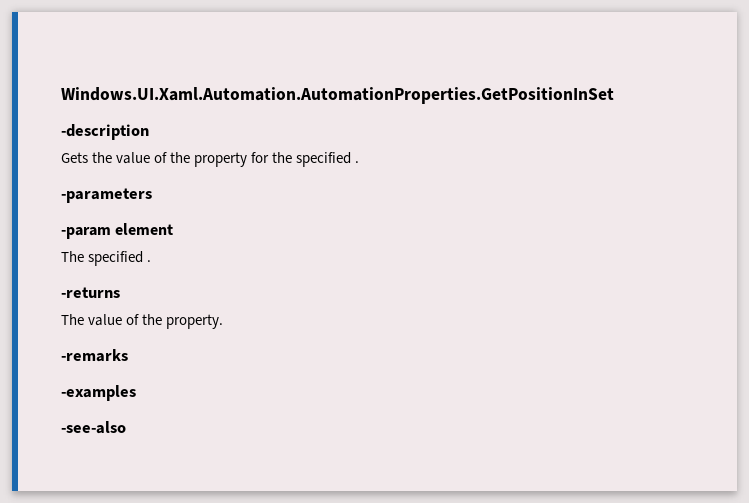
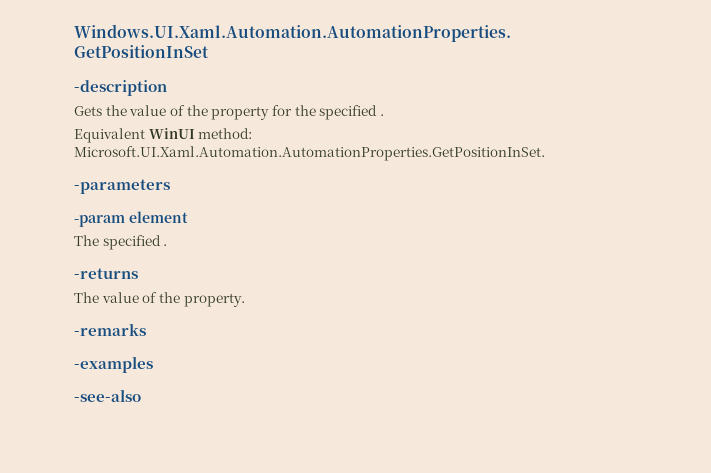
+ Equivalent WinUI method: Microsoft.UI.Xaml.Automation.AutomationProperties.GetPositionInSet.

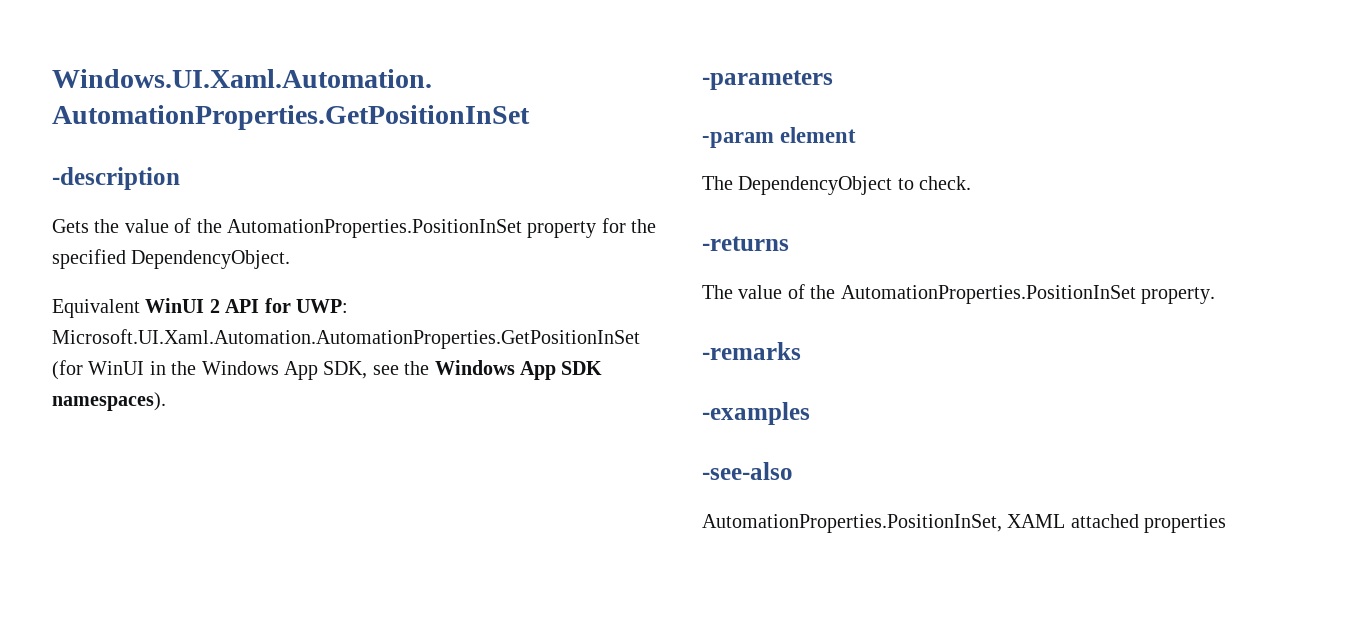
- Gets the value of the property for the specified .
+ Gets the value of the AutomationProperties.PositionInSet property for the specified DependencyObject.
- Equivalent WinUI method: Microsoft.UI.Xaml.Automation.AutomationProperties.GetPositionInSet.
+ Equivalent WinUI 2 API for UWP: Microsoft.UI.Xaml.Automation.AutomationProperties.GetPositionInSet (for WinUI in the Windows App SDK, see the Windows App SDK namespaces).
- The specified .
+ The DependencyObject to check.
- The value of the property.
+ The value of the AutomationProperties.PositionInSet property.
+ AutomationProperties.PositionInSet, XAML attached properties

